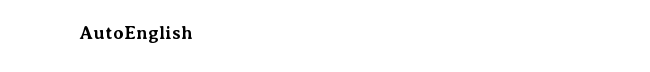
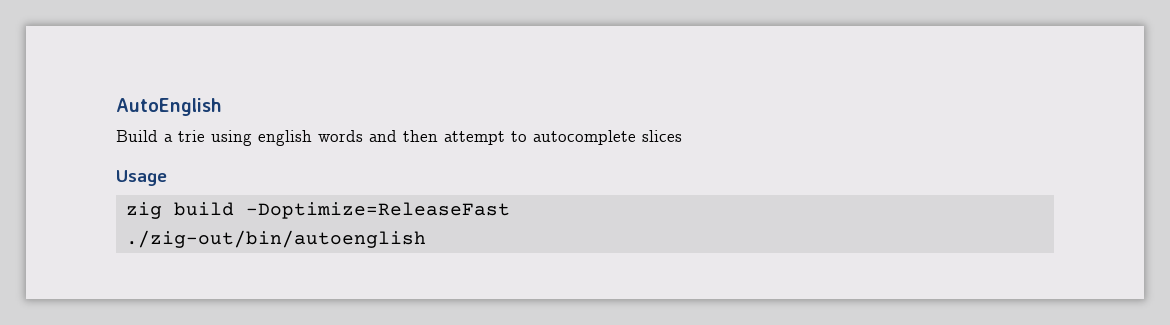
+ Build a trie using english words and then attempt to autocomplete slices
+ Usage
+ zig build -Doptimize=ReleaseFast
+ ./zig-out/bin/autoenglish

